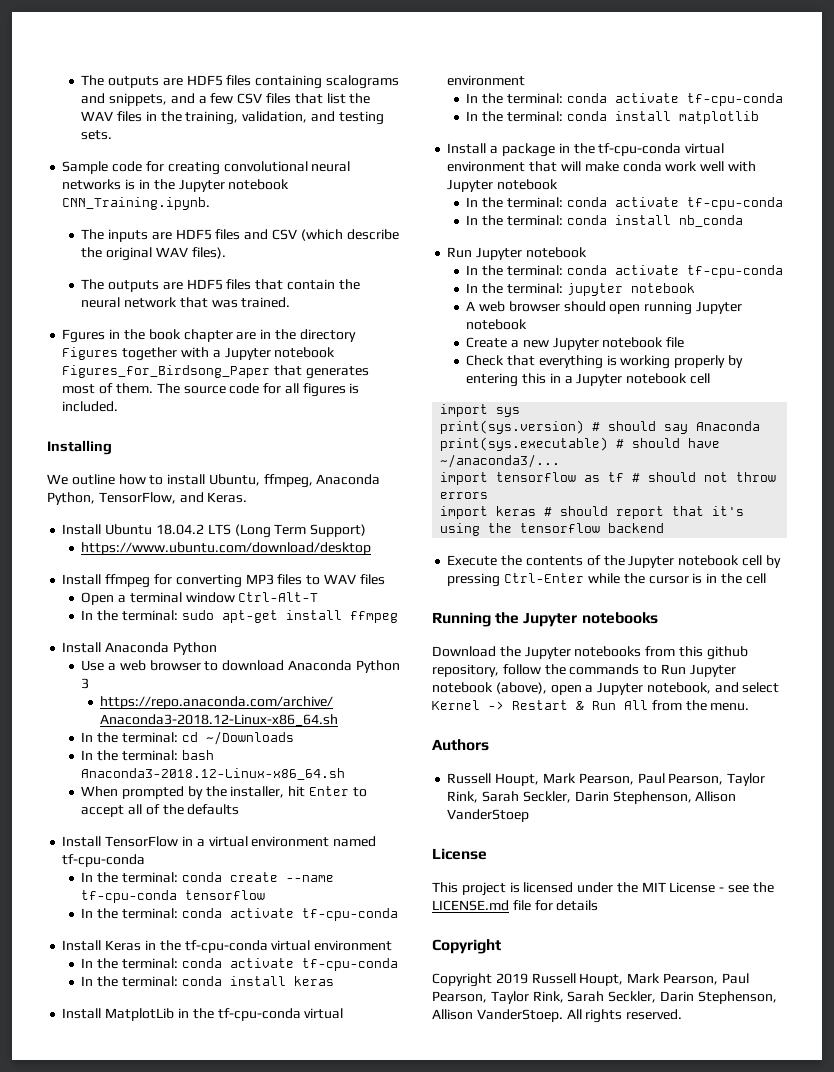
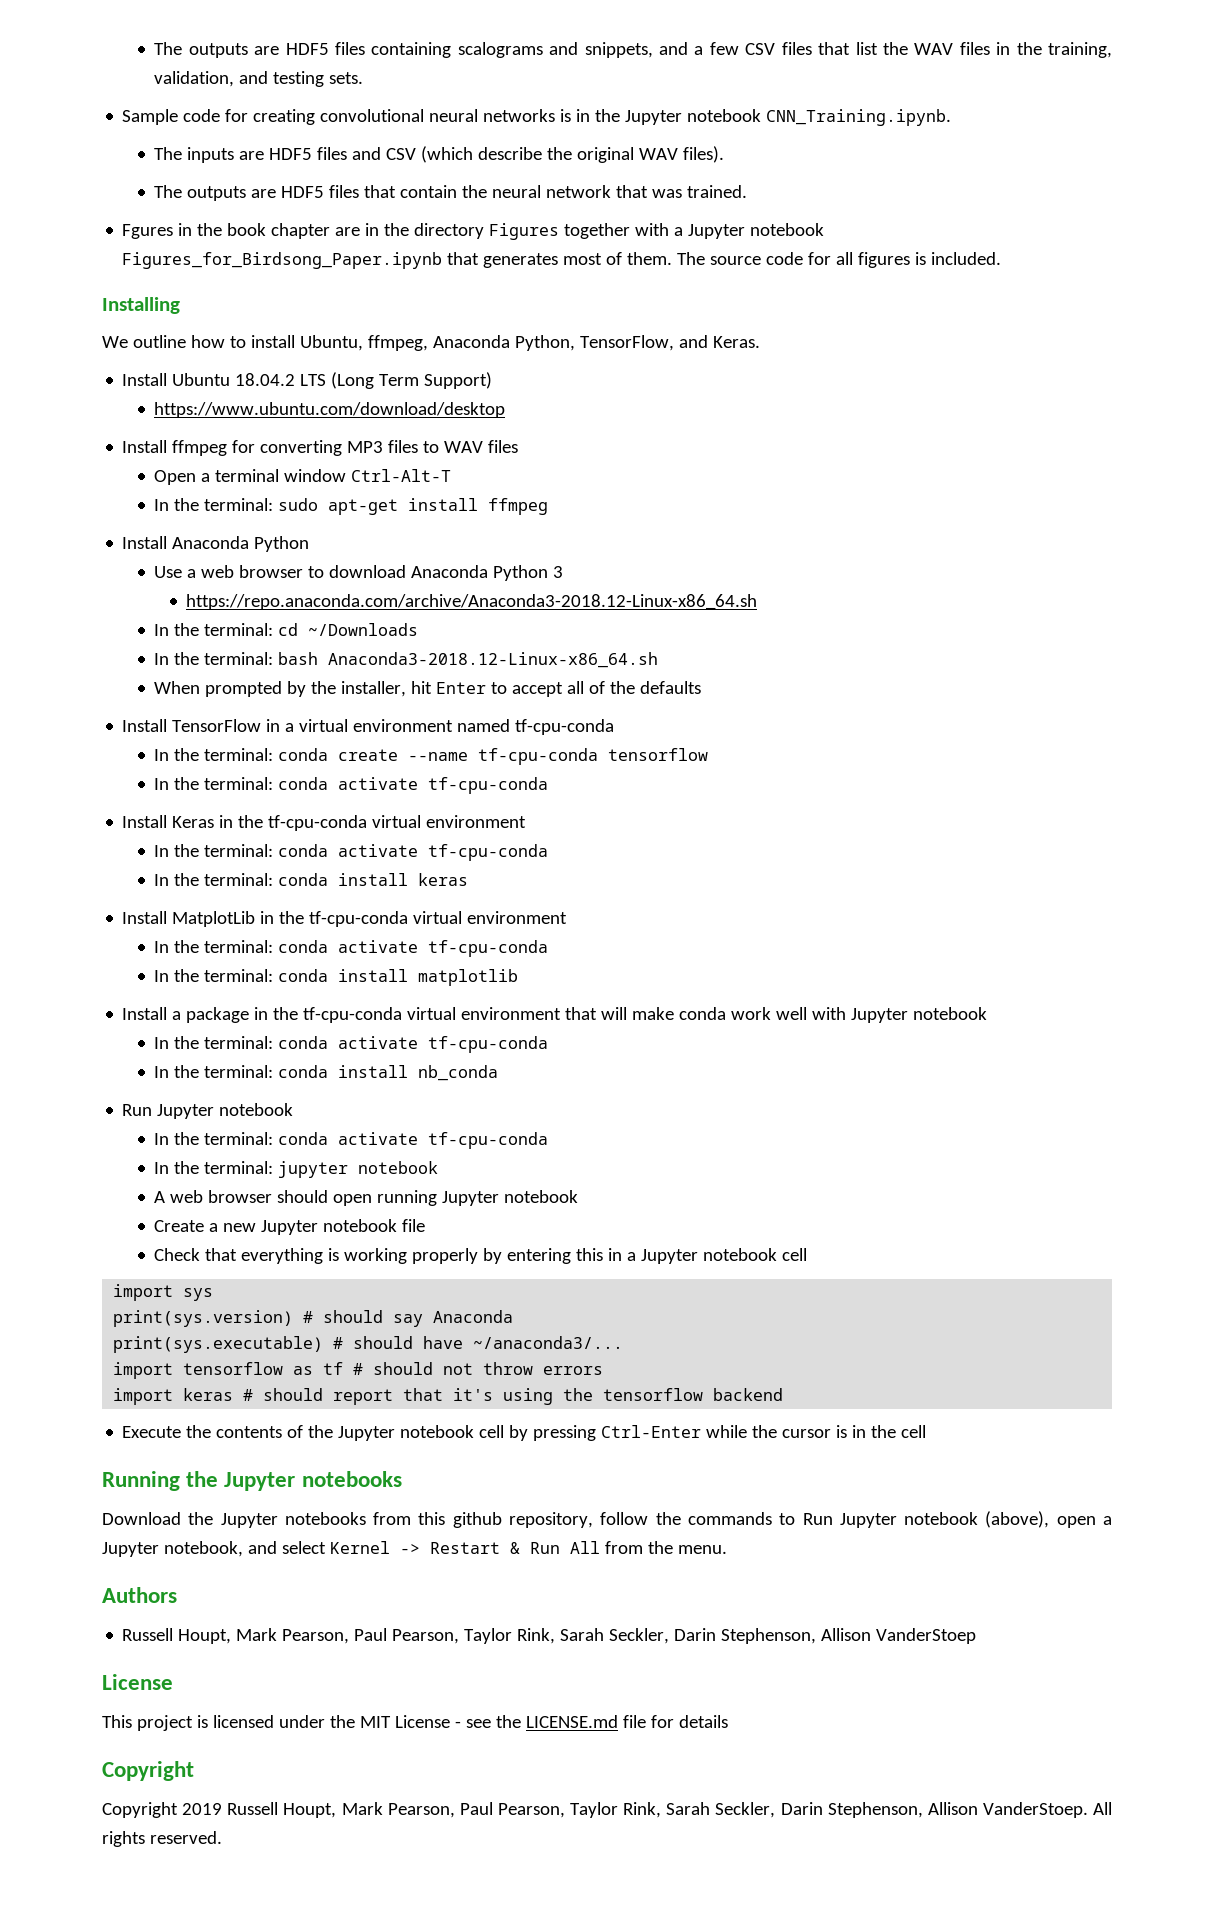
- Fgures in the book chapter are in the directory Figures together with a Jupyter notebook Figures_for_Birdsong_Paper that generates most of them.
+ Fgures in the book chapter are in the directory Figures together with a Jupyter notebook Figures_for_Birdsong_Paper.ipynb that generates most of them.

